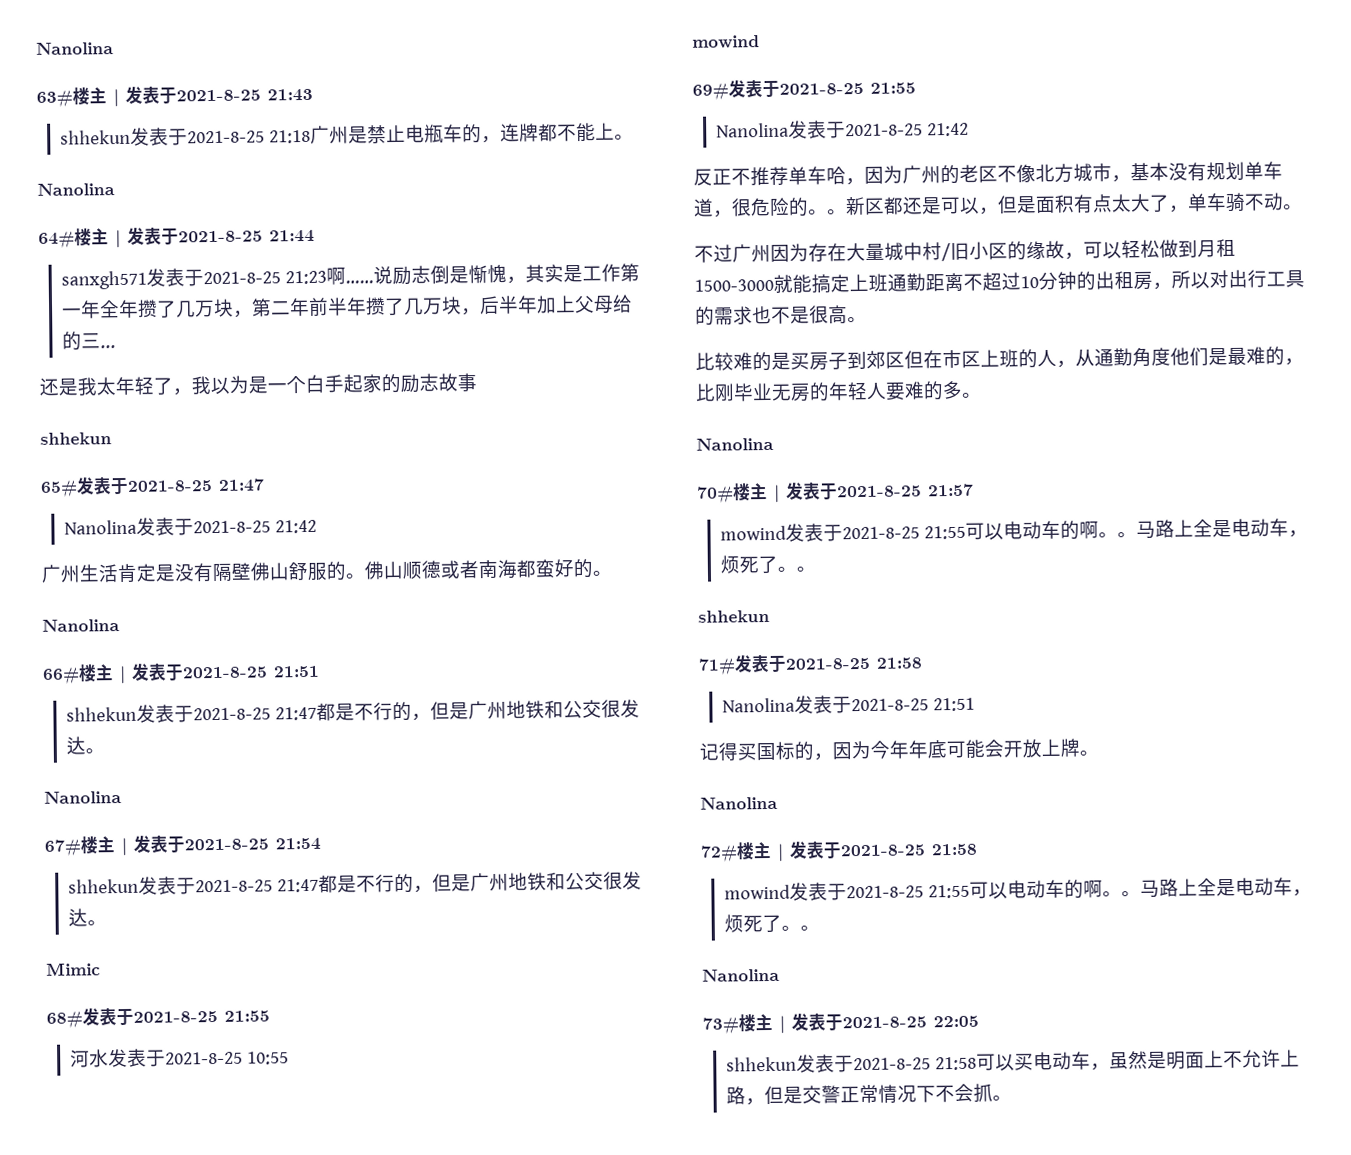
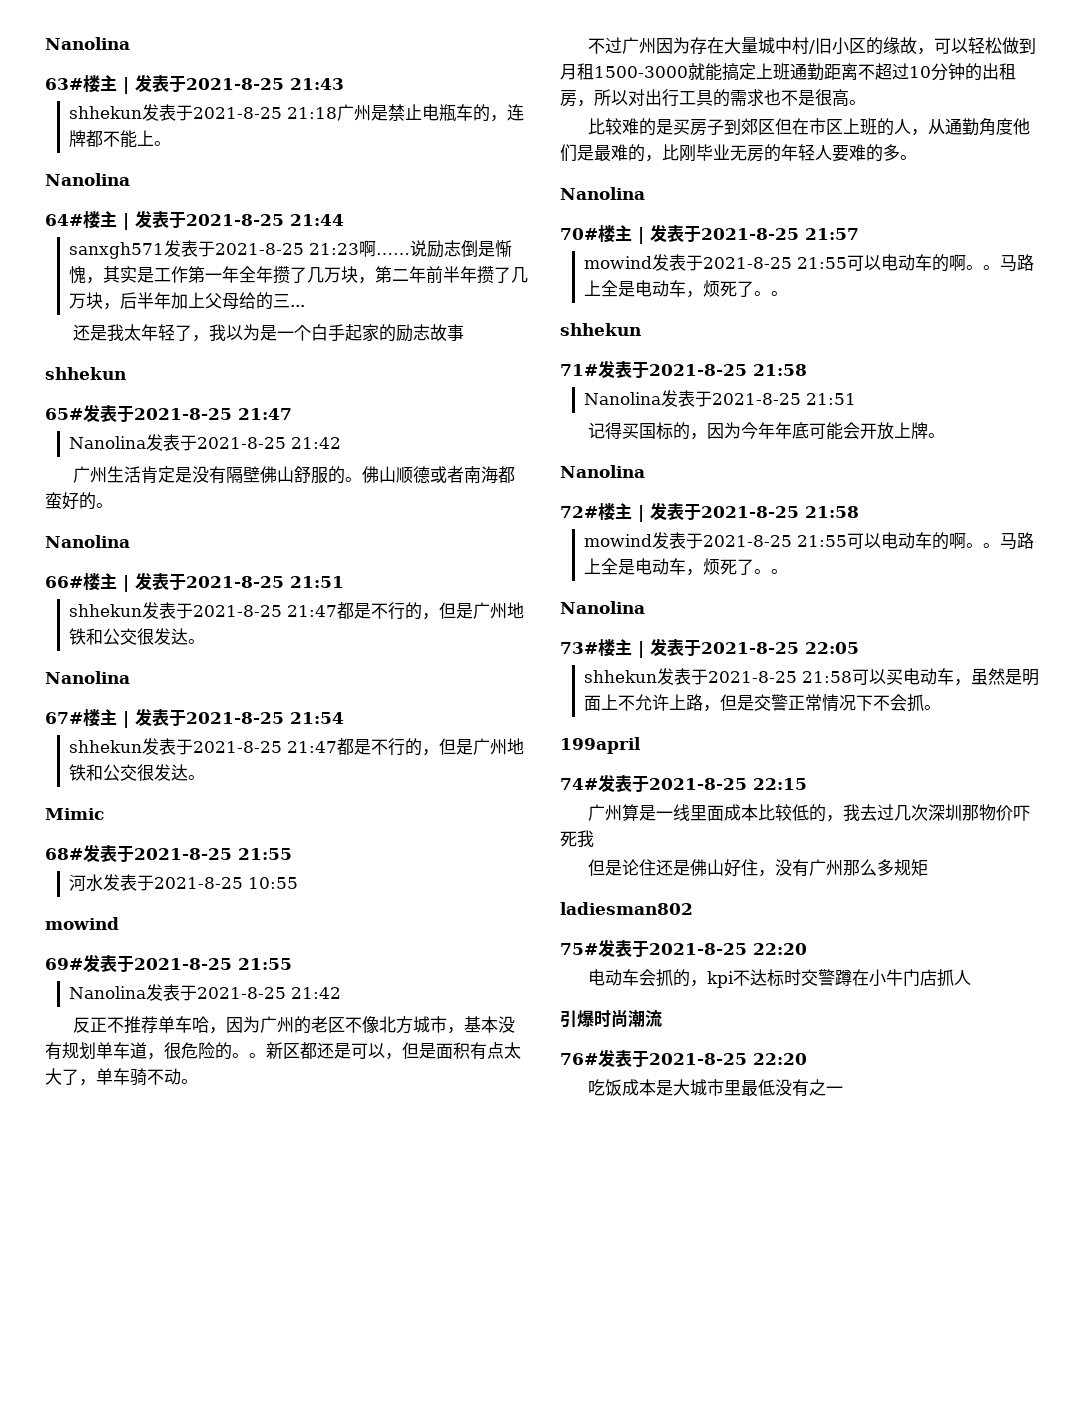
+ 199april
+ 74#发表于2021-8-25 22:15
+ 广州算是一线里面成本比较低的，我去过几次深圳那物价吓死我
+ 但是论住还是佛山好住，没有广州那么多规矩
+ ladiesman802
+ 75#发表于2021-8-25 22:20
+ 电动车会抓的，kpi不达标时交警蹲在小牛门店抓人
+ 引爆时尚潮流
+ 76#发表于2021-8-25 22:20
+ 吃饭成本是大城市里最低没有之一

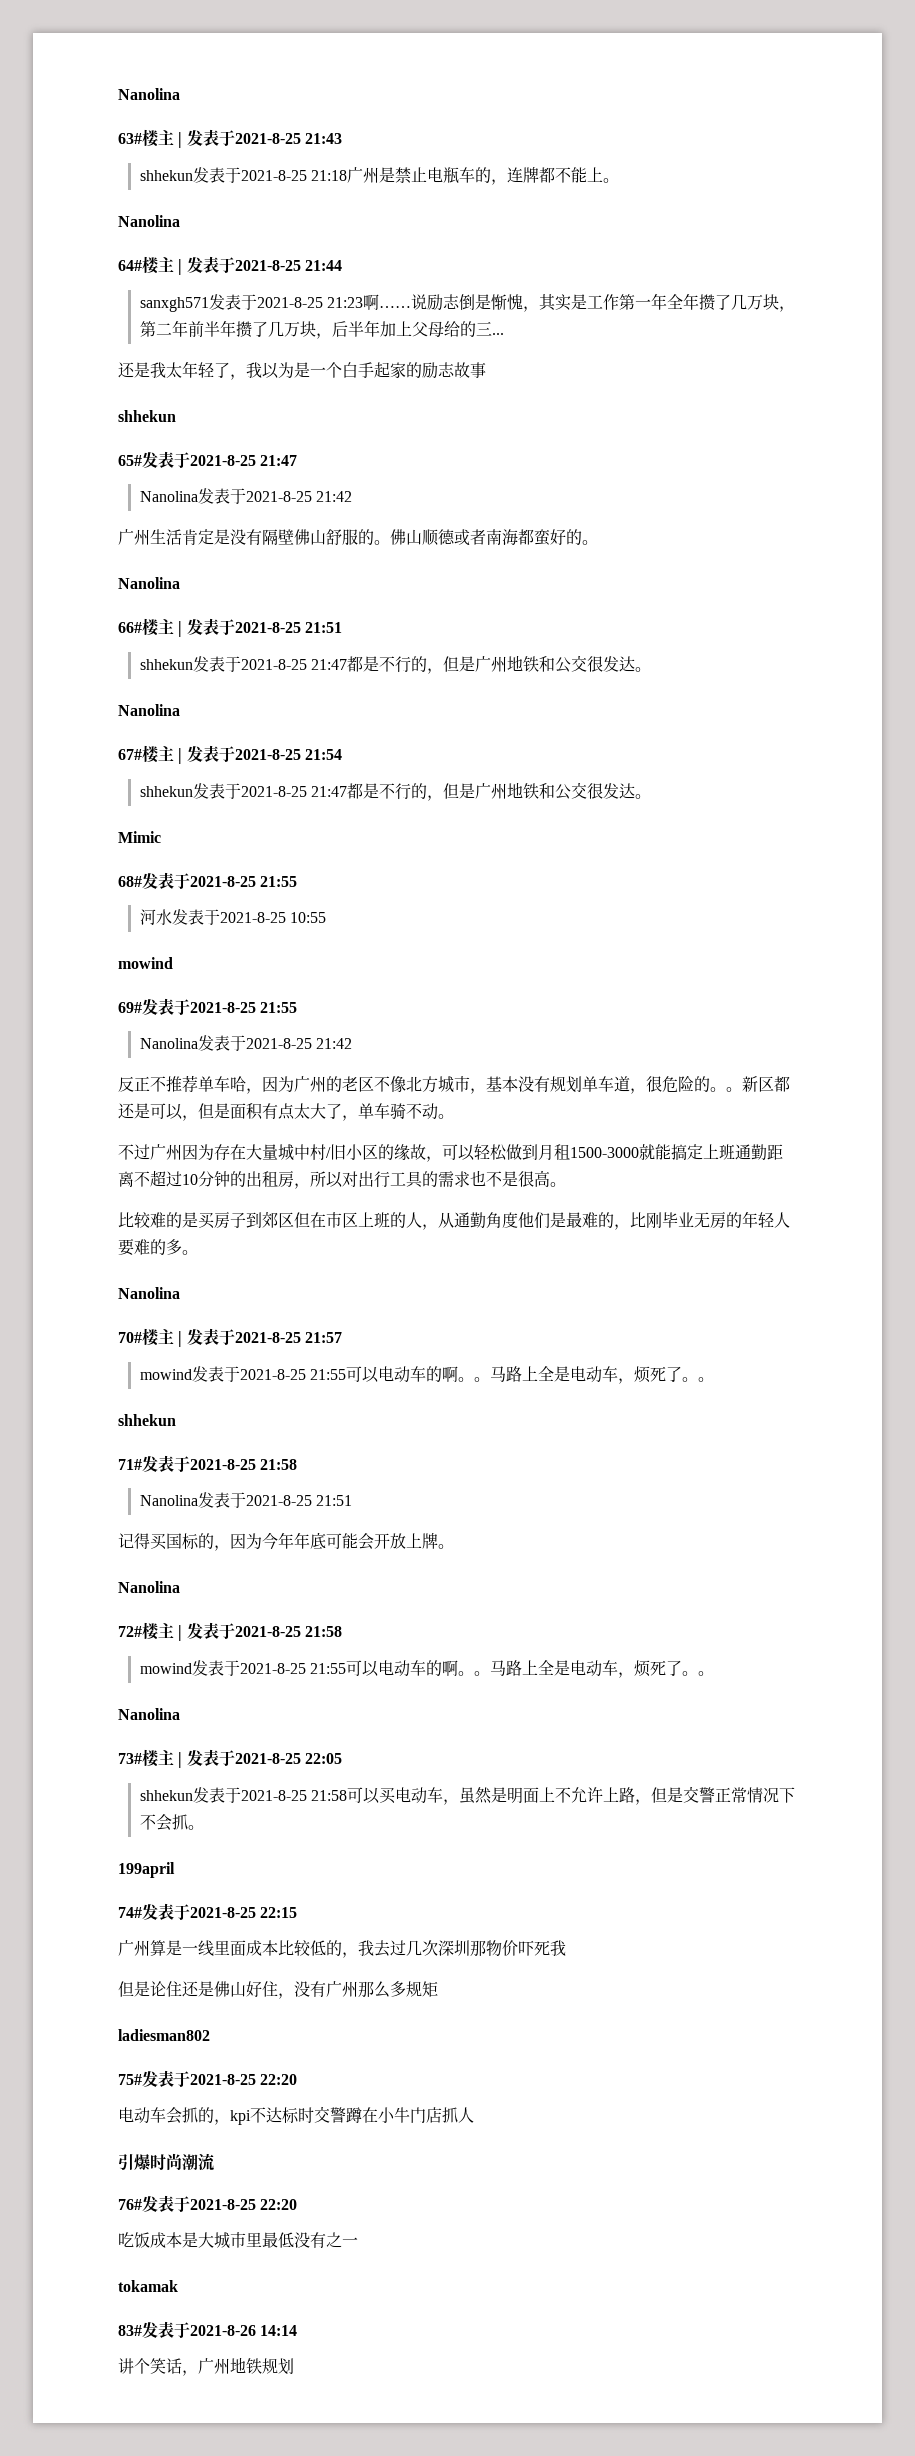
+ tokamak
+ 83#发表于2021-8-26 14:14
+ 讲个笑话，广州地铁规划

